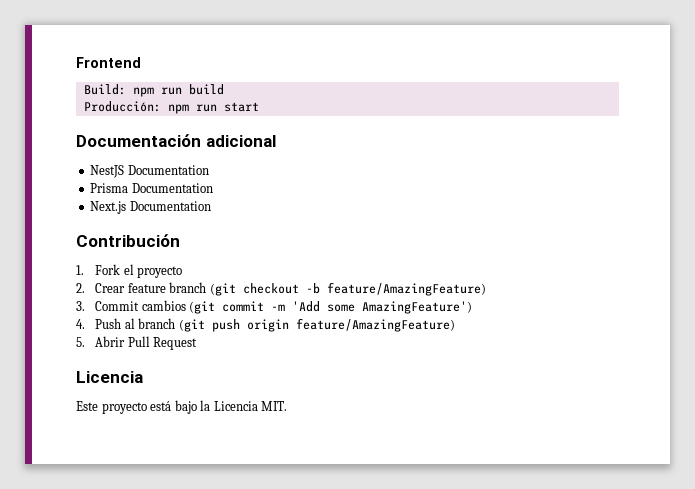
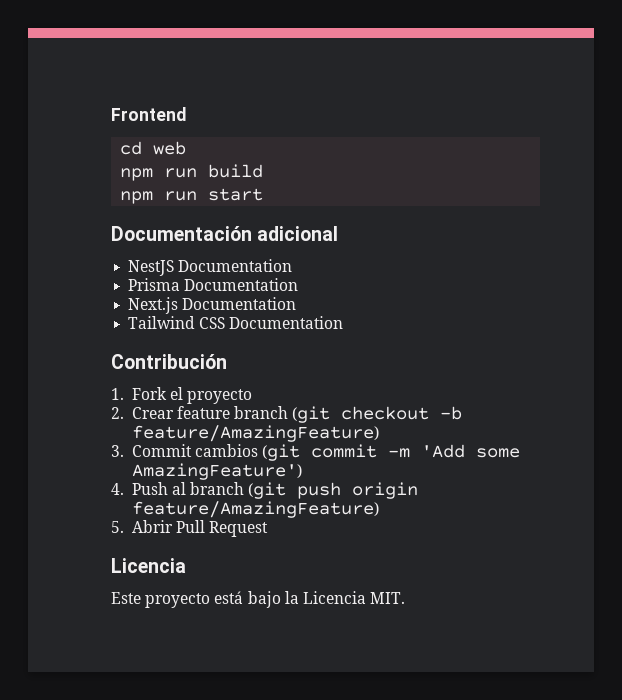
- Build: npm run build
+ cd web
+ npm run build
- Producción: npm run start
+ npm run start
+ Tailwind CSS Documentation

